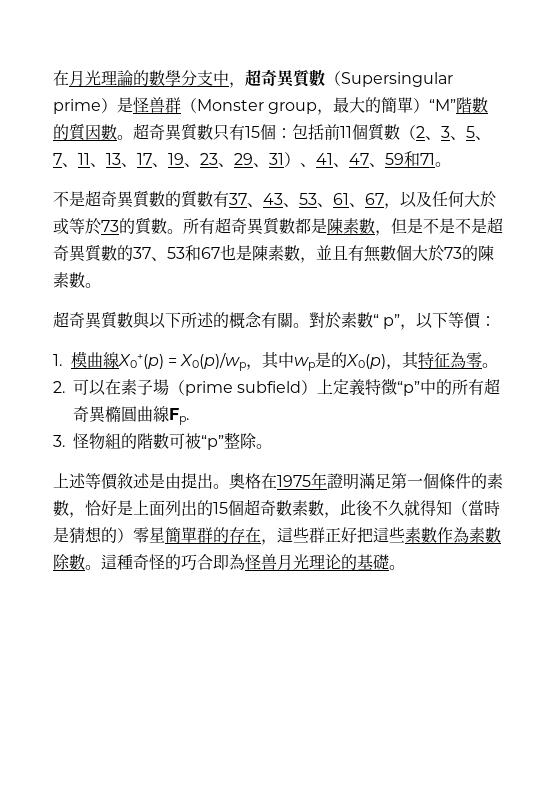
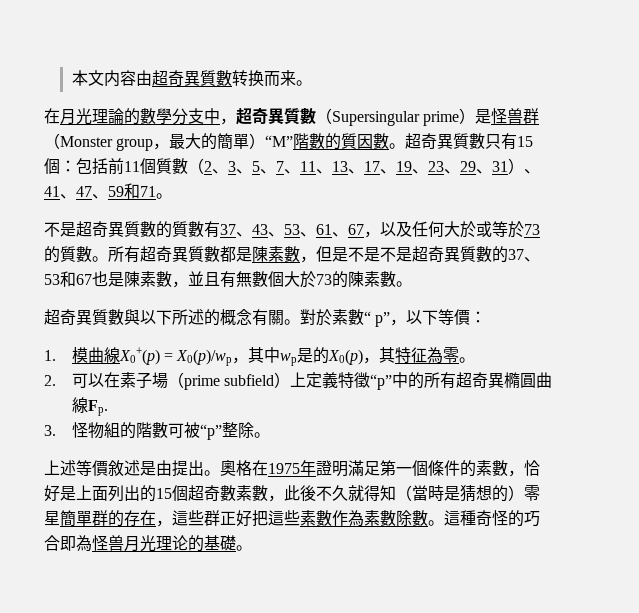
+ 本文内容由超奇異質數转换而来。

